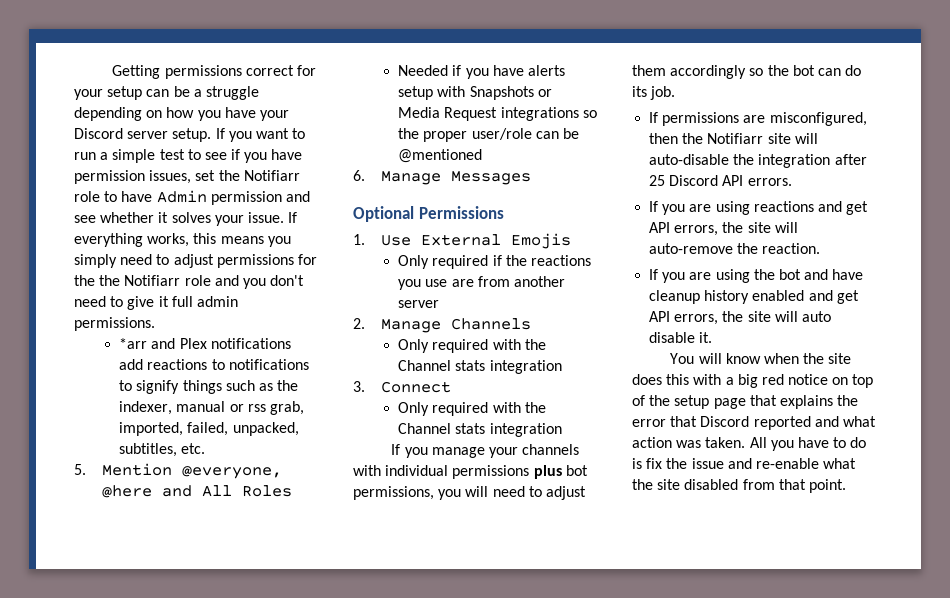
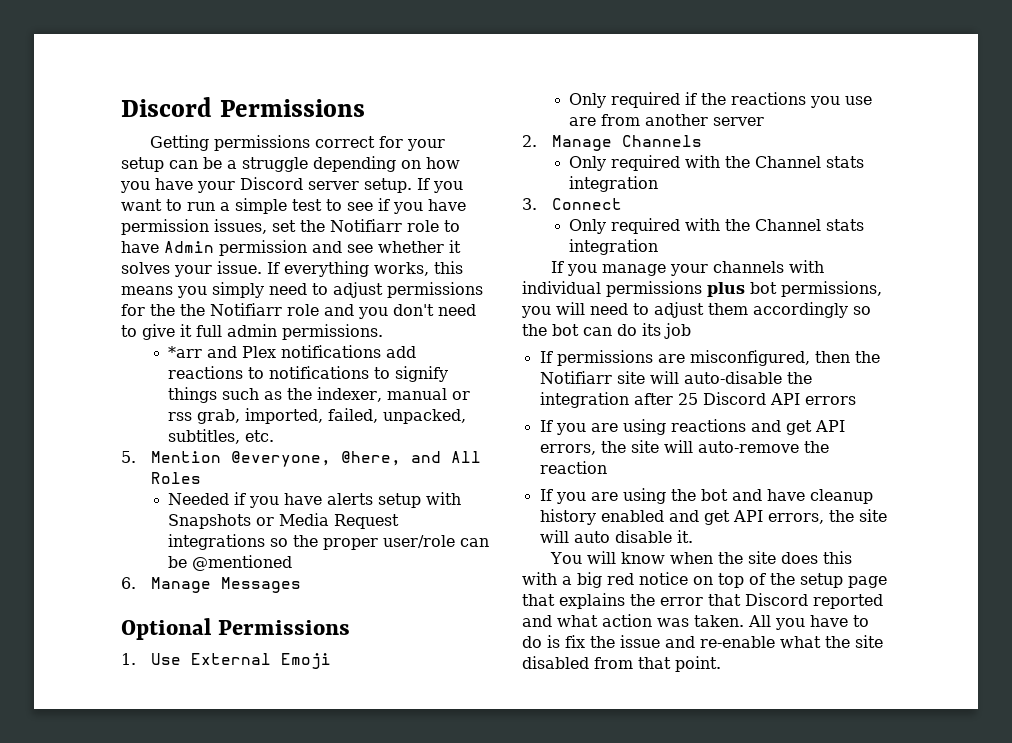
+ Discord Permissions
- 5. Mention @everyone, @here and All Roles
+ 5. Mention @everyone, @here, and All Roles
- 1. Use External Emojis
+ 1. Use External Emoji
- If you manage your channels with individual permissions plus bot permissions, you will need to adjust them accordingly so the bot can do its job.
+ If you manage your channels with individual permissions plus bot permissions, you will need to adjust them accordingly so the bot can do its job
- If permissions are misconfigured, then the Notifiarr site will auto-disable the integration after 25 Discord API errors.
+ If permissions are misconfigured, then the Notifiarr site will auto-disable the integration after 25 Discord API errors
- If you are using reactions and get API errors, the site will auto-remove the reaction.
+ If you are using reactions and get API errors, the site will auto-remove the reaction

